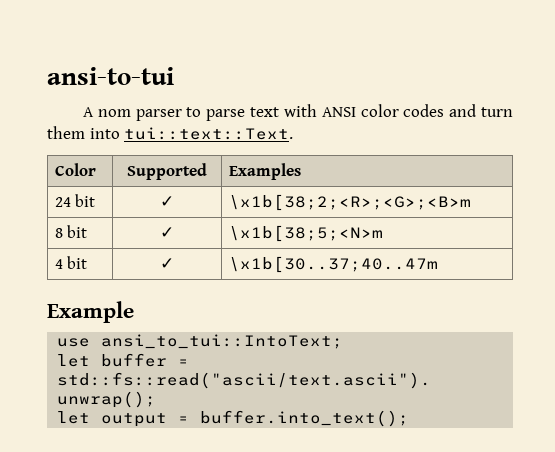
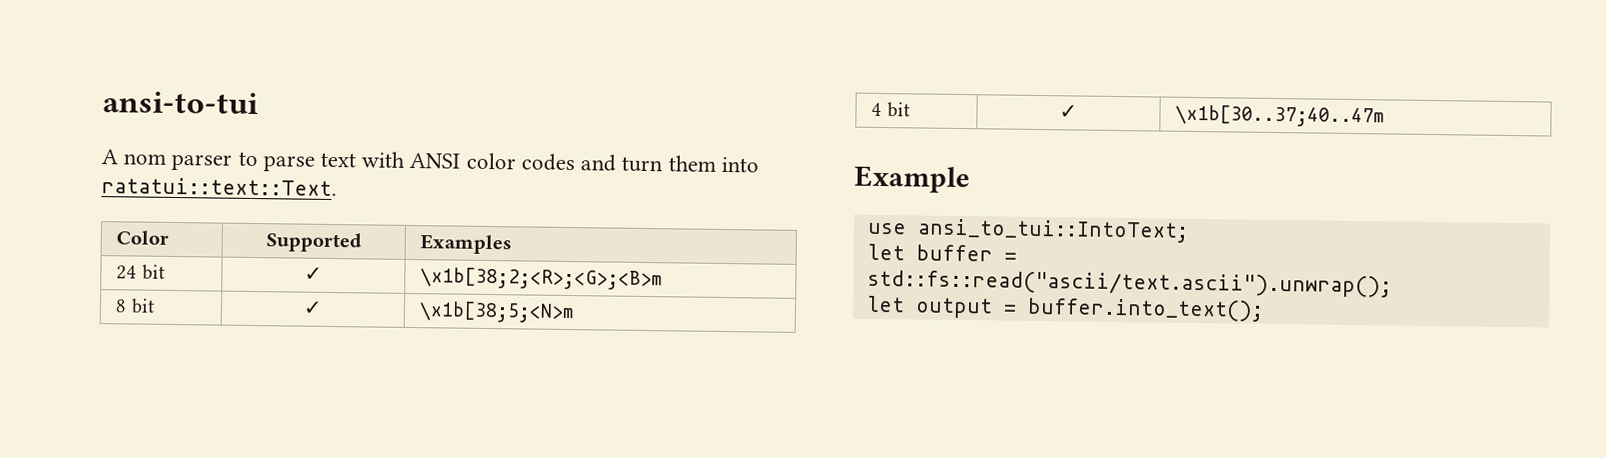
- A nom parser to parse text with ANSI color codes and turn them into tui::text::Text.
+ A nom parser to parse text with ANSI color codes and turn them into ratatui::text::Text.

